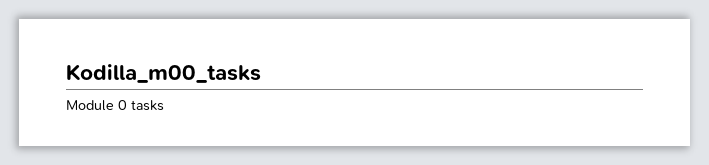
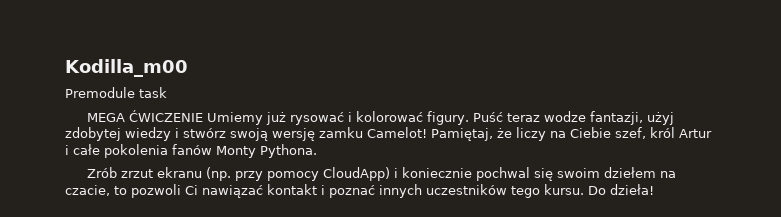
- Kodilla_m00_tasks
- Module 0 tasks
+ Kodilla_m00
+ Premodule task
+ MEGA ĆWICZENIE Umiemy już rysować i kolorować figury. Puść teraz wodze fantazji, użyj zdobytej wiedzy i stwórz swoją wersję zamku Camelot! Pamiętaj, że liczy na Ciebie szef, król Artur i całe pokolenia fanów Monty Pythona.
+ Zrób zrzut ekranu (np. przy pomocy CloudApp) i koniecznie pochwal się swoim dziełem na czacie, to pozwoli Ci nawiązać kontakt i poznać innych uczestników tego kursu. Do dzieła!

